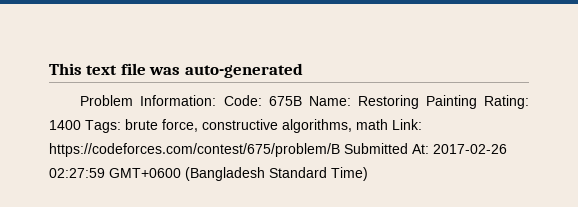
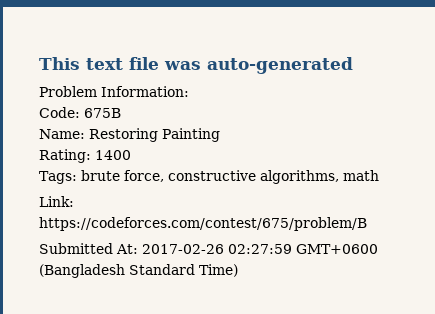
- Problem Information: Code: 675B Name: Restoring Painting Rating: 1400 Tags: brute force, constructive algorithms, math Link: https://codeforces.com/contest/675/problem/B Submitted At: 2017-02-26 02:27:59 GMT+0600 (Bangladesh Standard Time)
+ Problem Information:
+ Code: 675B
+ Name: Restoring Painting
+ Rating: 1400
+ Tags: brute force, constructive algorithms, math
+ Link: https://codeforces.com/contest/675/problem/B
+ Submitted At: 2017-02-26 02:27:59 GMT+0600 (Bangladesh Standard Time)

